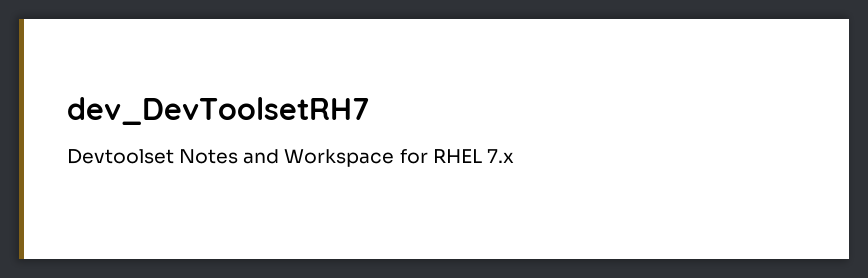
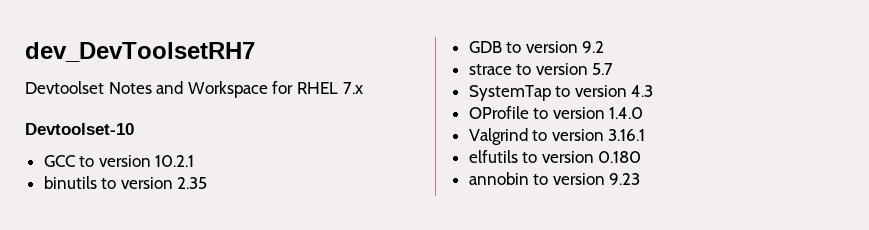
+ Devtoolset-10
+ GCC to version 10.2.1
+ binutils to version 2.35
+ GDB to version 9.2
+ strace to version 5.7
+ SystemTap to version 4.3
+ OProfile to version 1.4.0
+ Valgrind to version 3.16.1
+ elfutils to version 0.180
+ annobin to version 9.23

